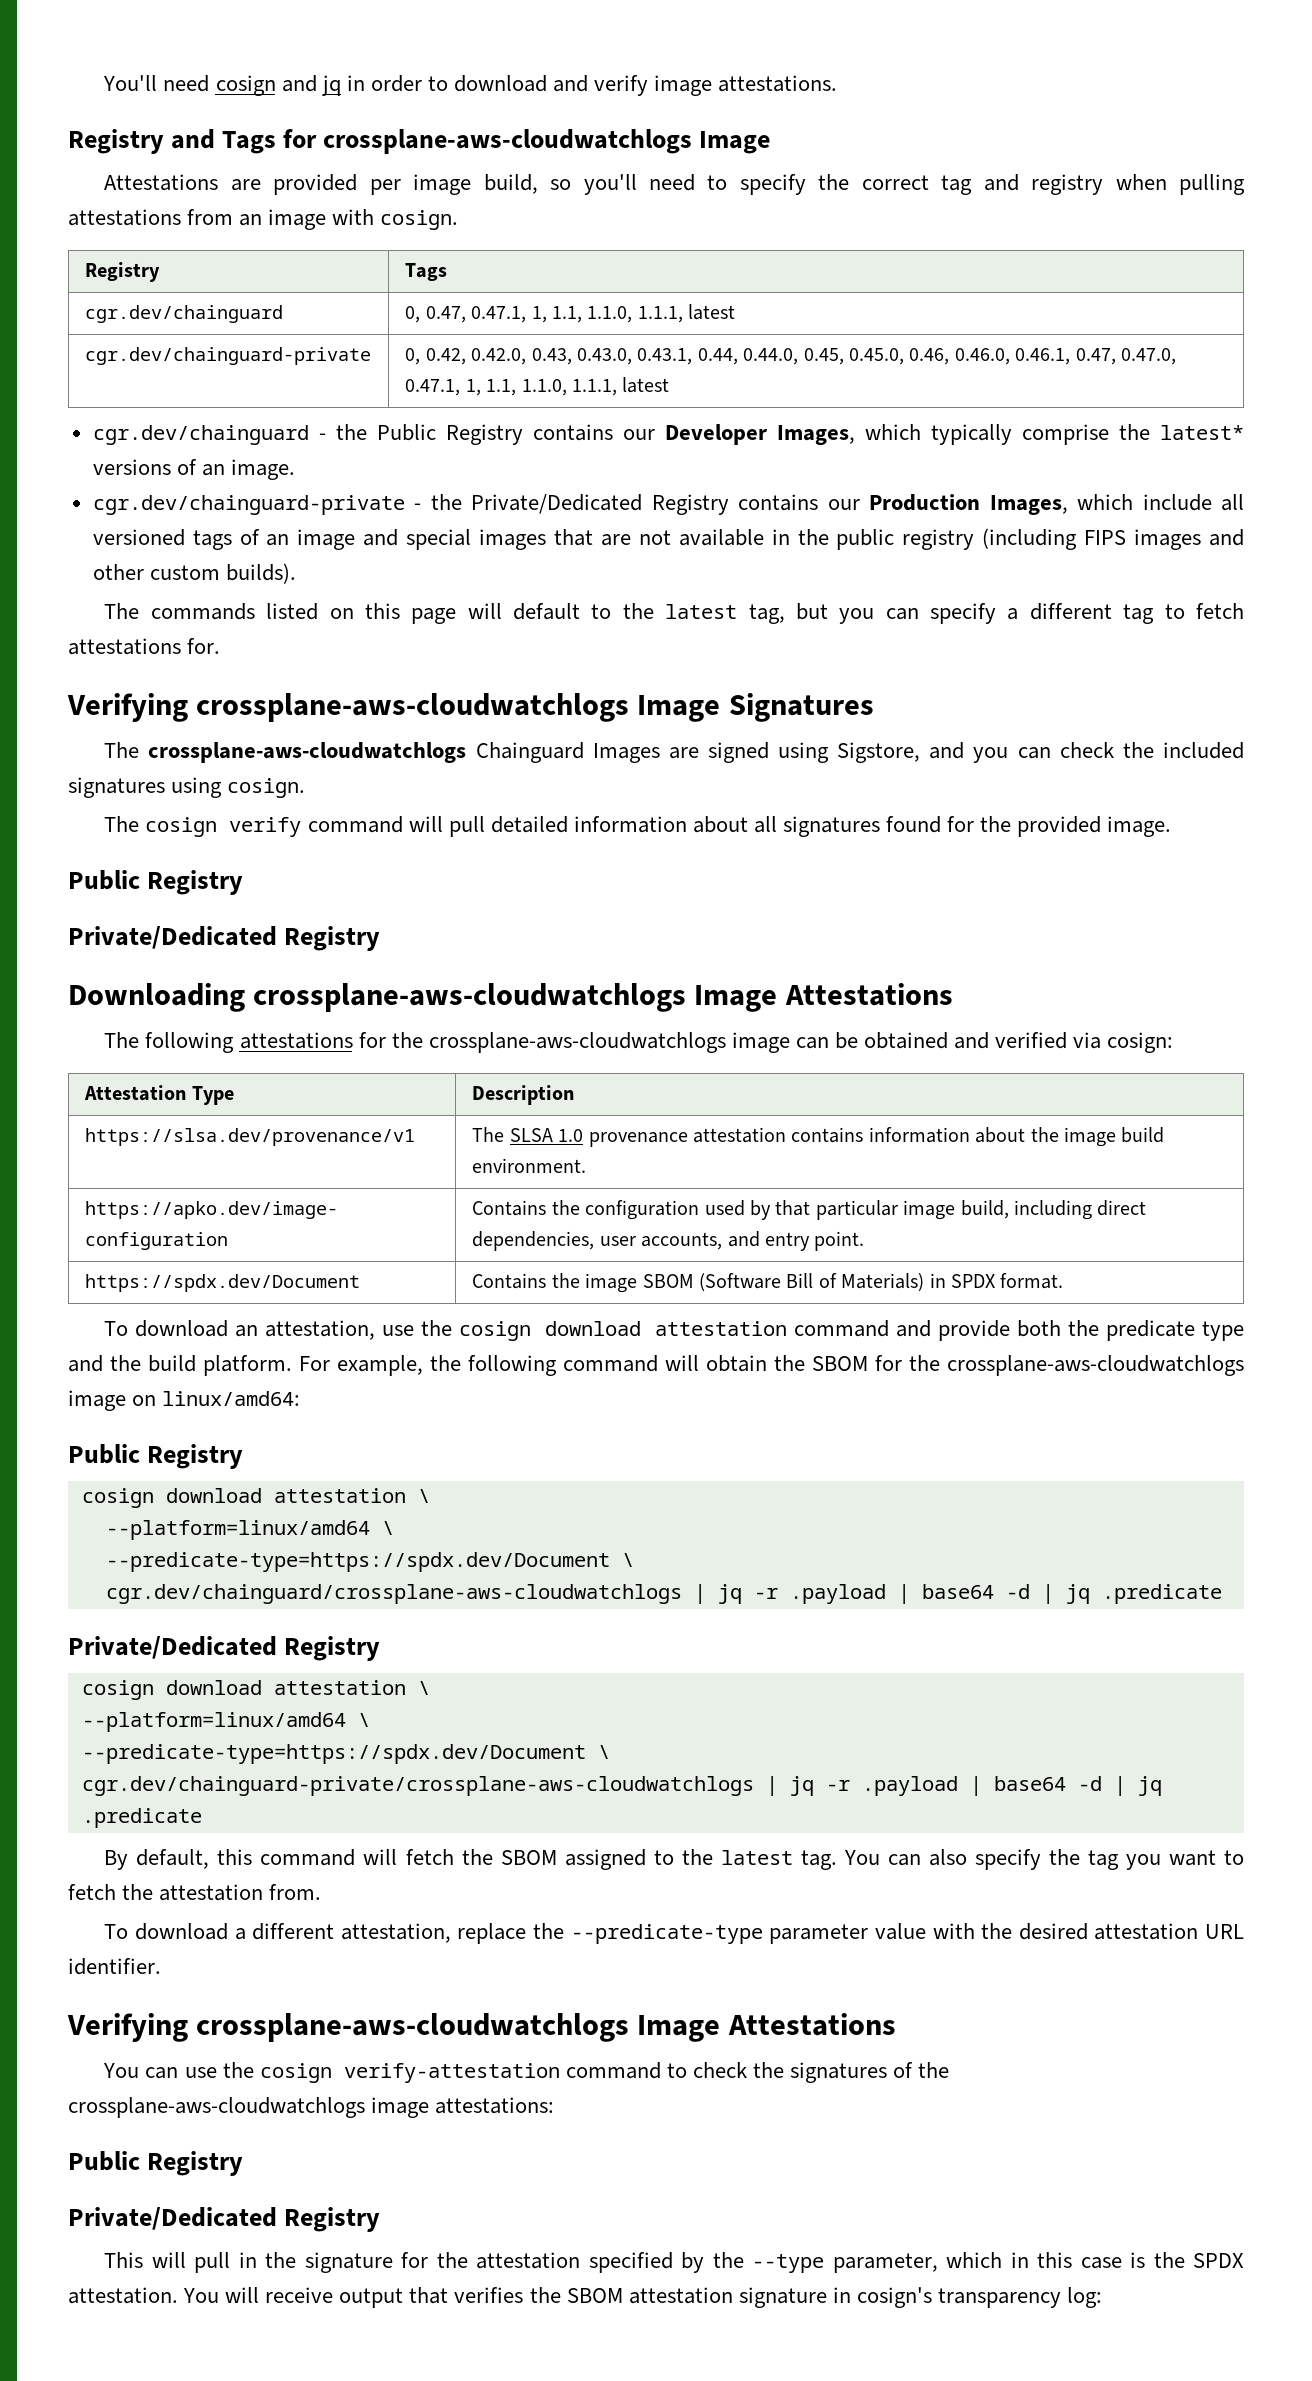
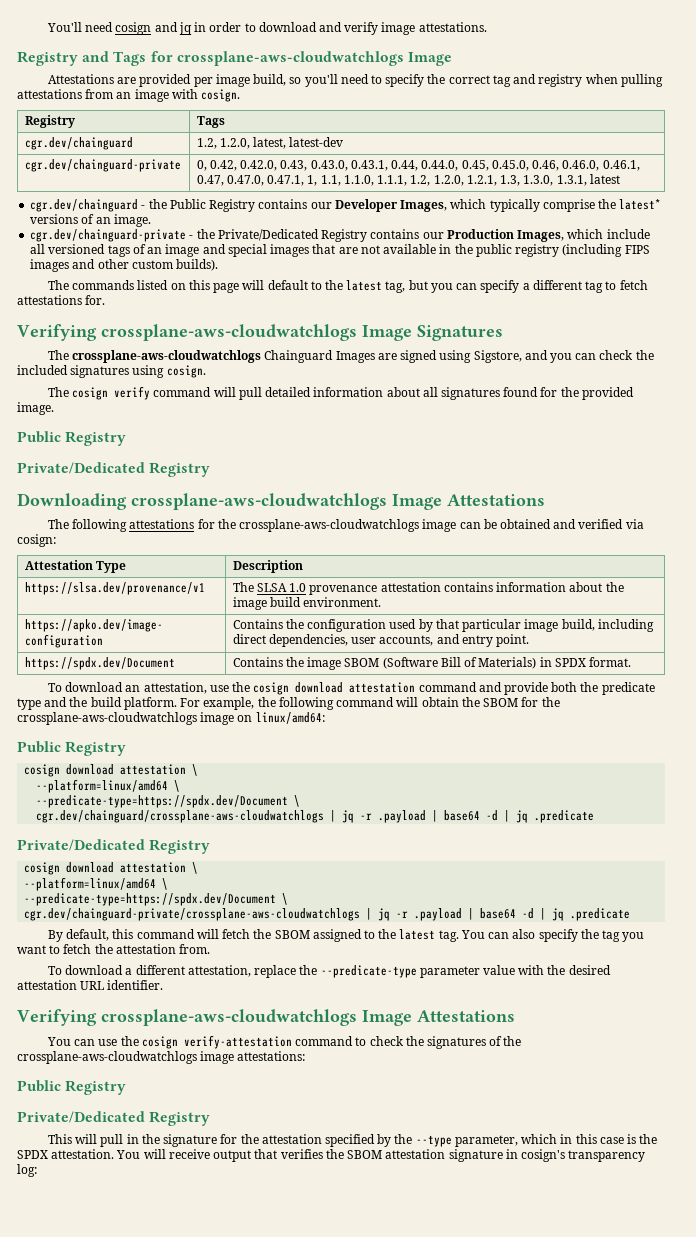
- cgr.dev/chainguard | 0, 0.47, 0.47.1, 1, 1.1, 1.1.0, 1.1.1, latest
+ cgr.dev/chainguard | 1.2, 1.2.0, latest, latest-dev
- cgr.dev/chainguard-private | 0, 0.42, 0.42.0, 0.43, 0.43.0, 0.43.1, 0.44, 0.44.0, 0.45, 0.45.0, 0.46, 0.46.0, 0.46.1, 0.47, 0.47.0, 0.47.1, 1, 1.1, 1.1.0, 1.1.1, latest
+ cgr.dev/chainguard-private | 0, 0.42, 0.42.0, 0.43, 0.43.0, 0.43.1, 0.44, 0.44.0, 0.45, 0.45.0, 0.46, 0.46.0, 0.46.1, 0.47, 0.47.0, 0.47.1, 1, 1.1, 1.1.0, 1.1.1, 1.2, 1.2.0, 1.2.1, 1.3, 1.3.0, 1.3.1, latest

